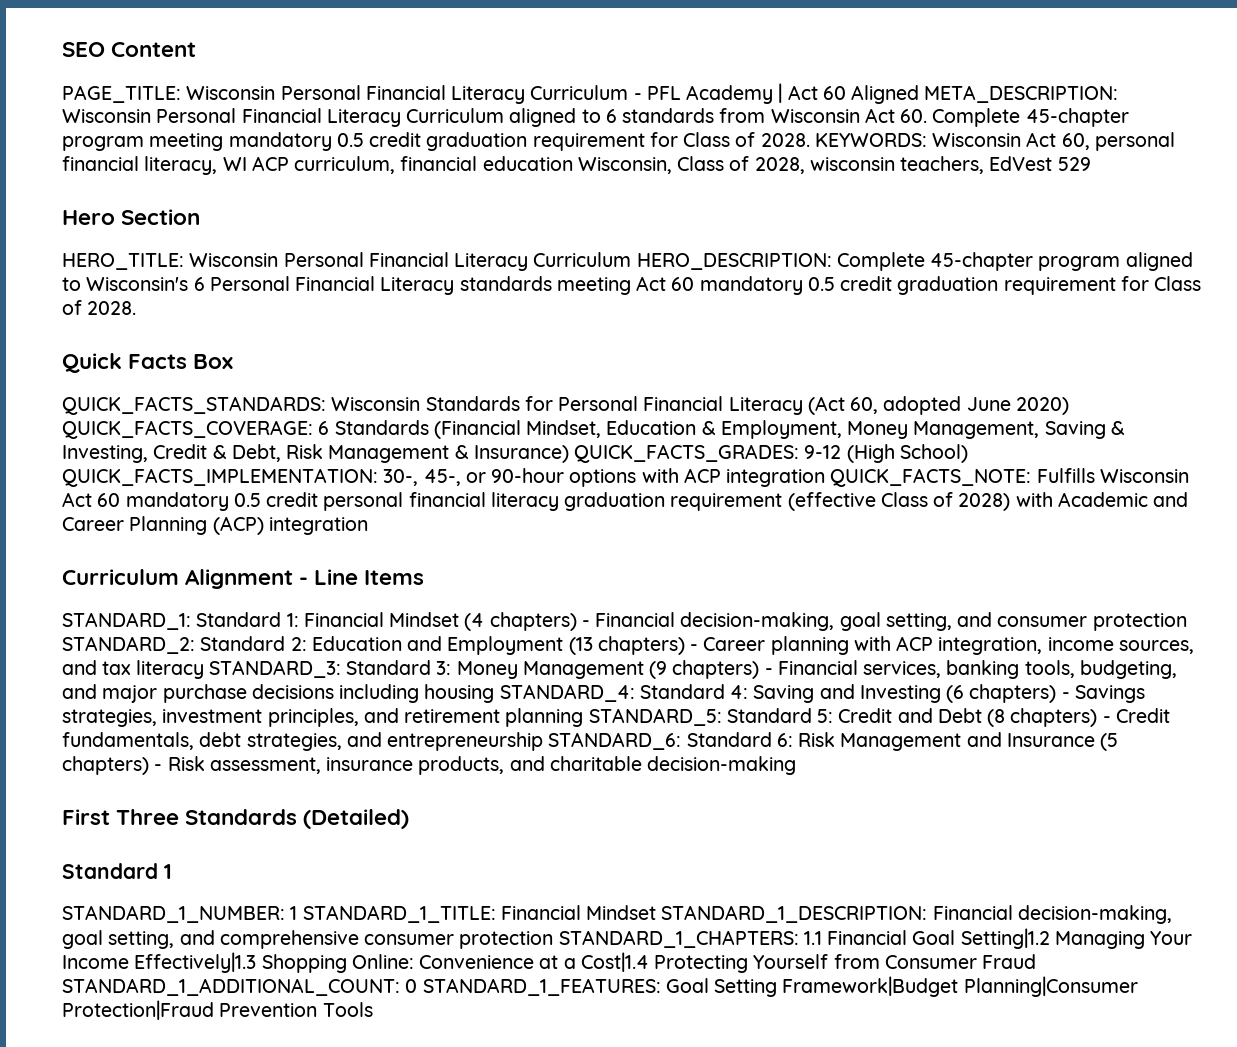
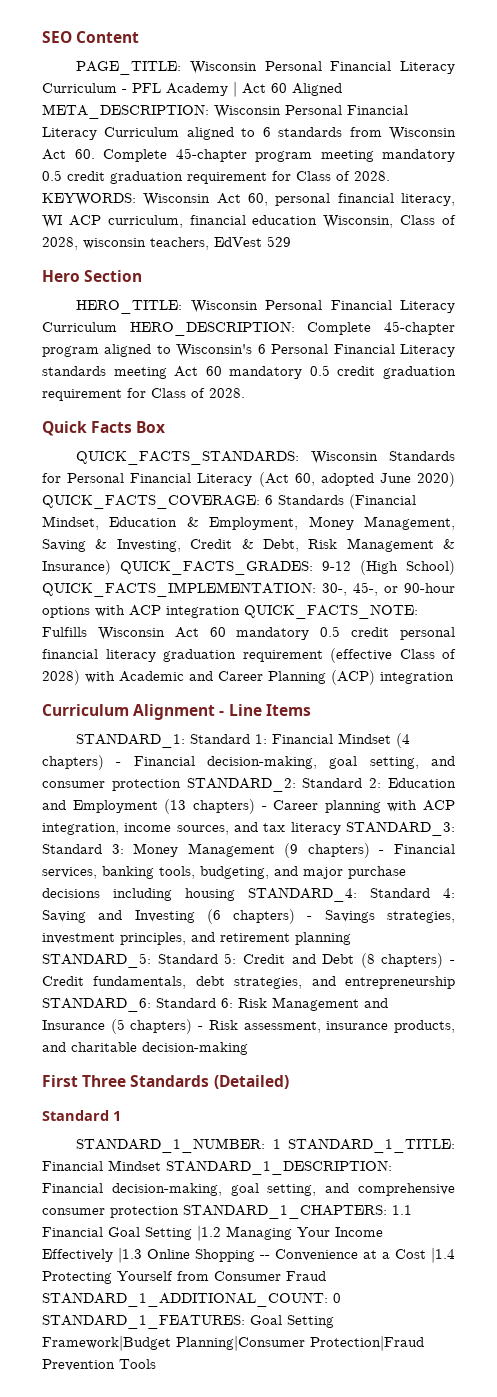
- STANDARD_1_NUMBER: 1 STANDARD_1_TITLE: Financial Mindset STANDARD_1_DESCRIPTION: Financial decision-making, goal setting, and comprehensive consumer protection STANDARD_1_CHAPTERS: 1.1 Financial Goal Setting|1.2 Managing Your Income Effectively|1.3 Shopping Online: Convenience at a Cost|1.4 Protecting Yourself from Consumer Fraud STANDARD_1_ADDITIONAL_COUNT: 0 STANDARD_1_FEATURES: Goal Setting Framework|Budget Planning|Consumer Protection|Fraud Prevention Tools
+ STANDARD_1_NUMBER: 1 STANDARD_1_TITLE: Financial Mindset STANDARD_1_DESCRIPTION: Financial decision-making, goal setting, and comprehensive consumer protection STANDARD_1_CHAPTERS: 1.1 Financial Goal Setting |1.2 Managing Your Income Effectively |1.3 Online Shopping -- Convenience at a Cost |1.4 Protecting Yourself from Consumer Fraud STANDARD_1_ADDITIONAL_COUNT: 0 STANDARD_1_FEATURES: Goal Setting Framework|Budget Planning|Consumer Protection|Fraud Prevention Tools

